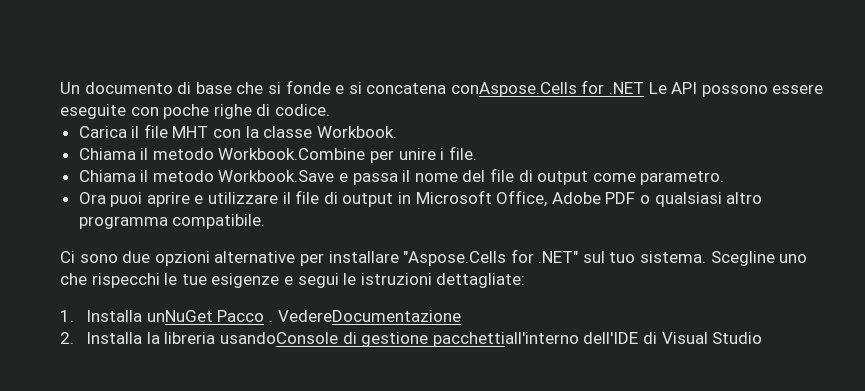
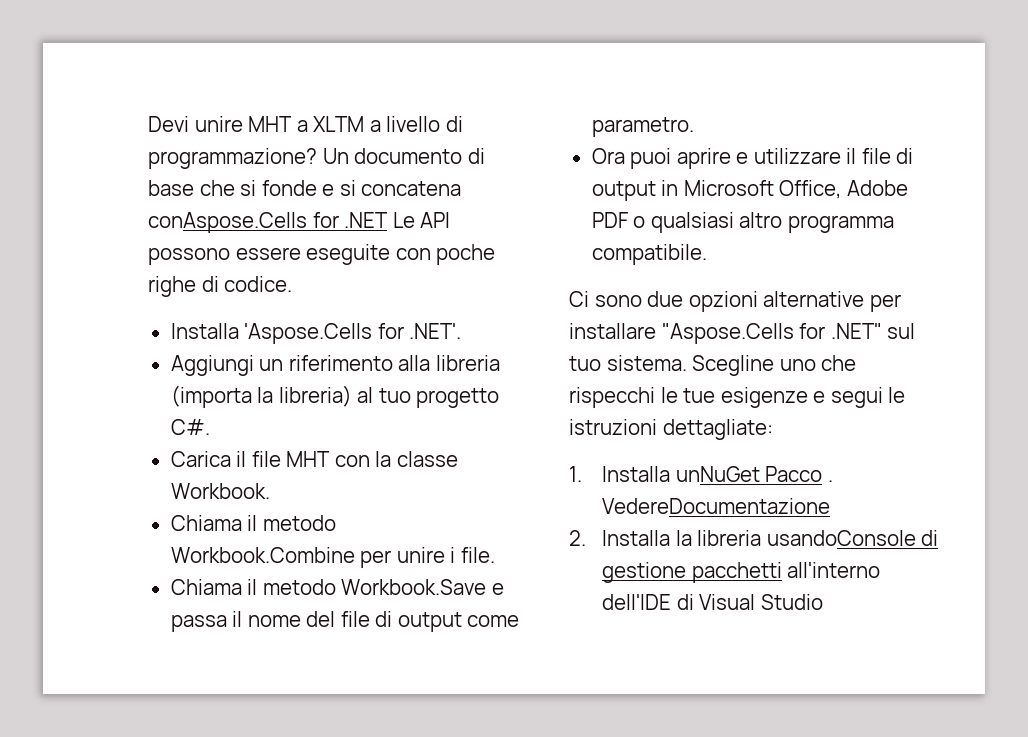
+ Devi unire MHT a XLTM a livello di programmazione?
+ Installa 'Aspose.Cells for .NET'.
+ Aggiungi un riferimento alla libreria (importa la libreria) al tuo progetto C#.
- 2. Installa la libreria usandoConsole di gestione pacchettiall'interno dell'IDE di Visual Studio
+ 2. Installa la libreria usandoConsole di gestione pacchetti all'interno dell'IDE di Visual Studio

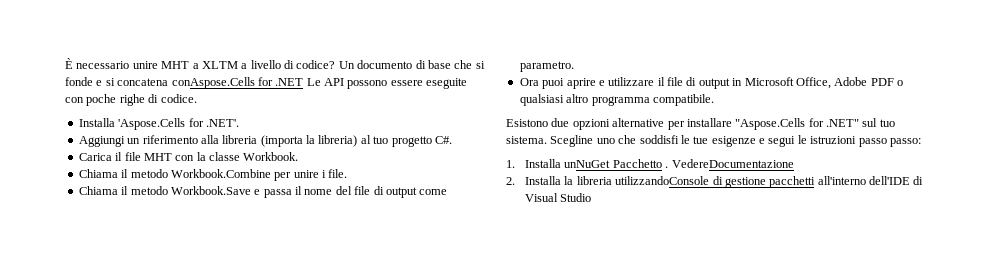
- Devi unire MHT a XLTM a livello di programmazione?
+ È necessario unire MHT a XLTM a livello di codice?
- Ci sono due opzioni alternative per installare "Aspose.Cells for .NET" sul tuo sistema.
+ Esistono due opzioni alternative per installare "Aspose.Cells for .NET" sul tuo sistema.
- Scegline uno che rispecchi le tue esigenze e segui le istruzioni dettagliate:
+ Scegline uno che soddisfi le tue esigenze e segui le istruzioni passo passo:
- 1. Installa unNuGet Pacco .
+ 1. Installa unNuGet Pacchetto .
- 2. Installa la libreria usandoConsole di gestione pacchetti all'interno dell'IDE di Visual Studio
+ 2. Installa la libreria utilizzandoConsole di gestione pacchetti all'interno dell'IDE di Visual Studio

